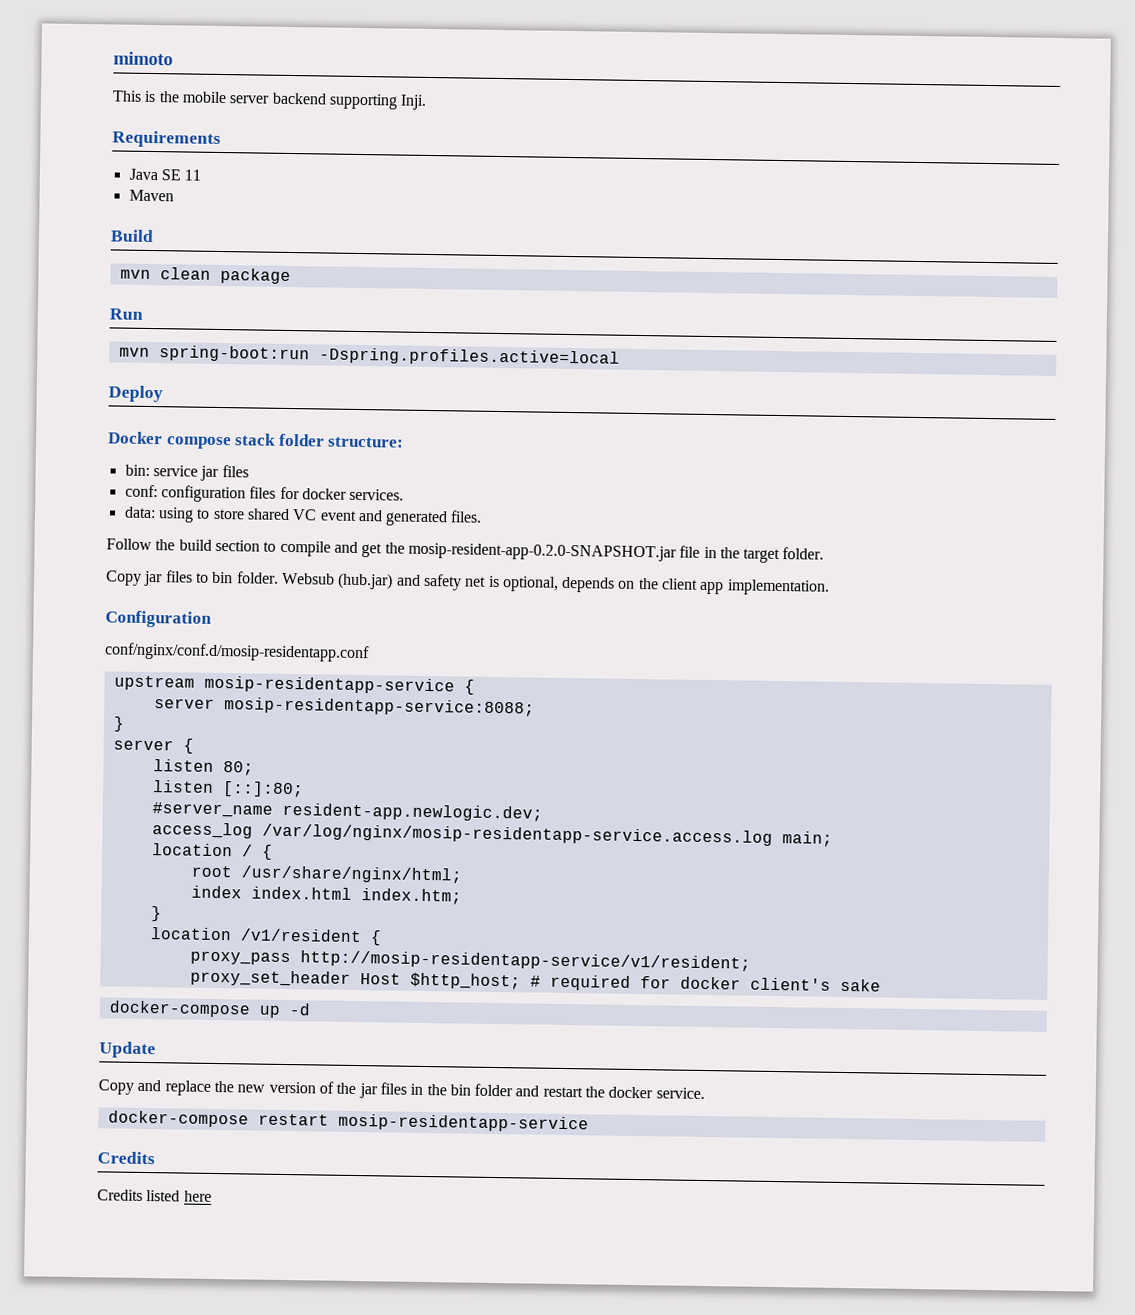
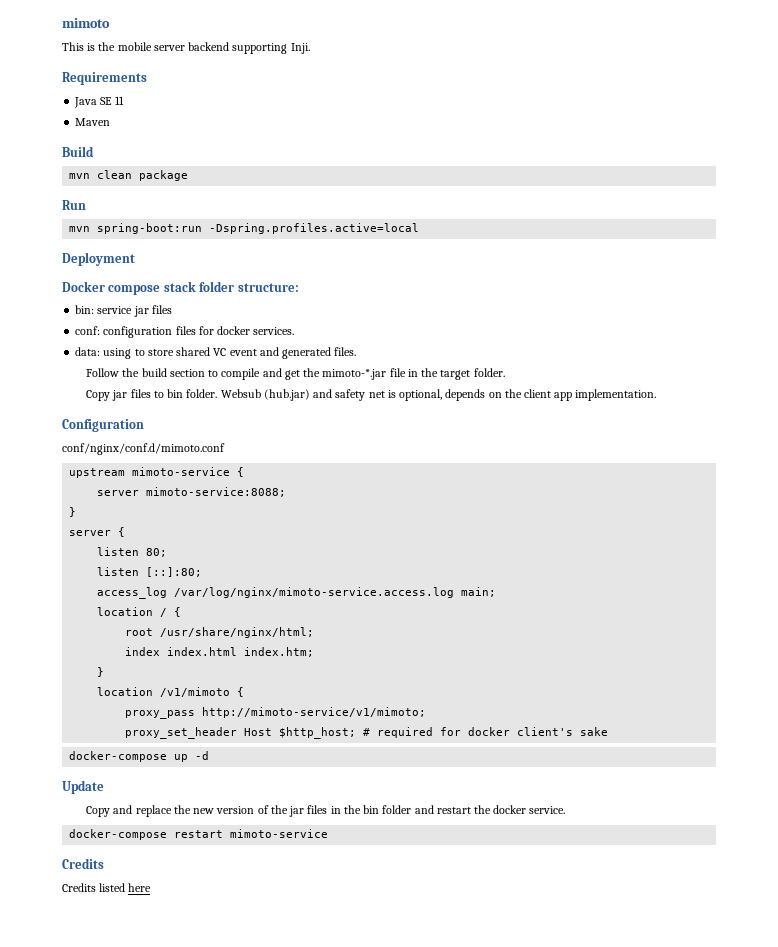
- Deploy
+ Deployment
- Follow the build section to compile and get the mosip-resident-app-0.2.0-SNAPSHOT.jar file in the target folder.
+ Follow the build section to compile and get the mimoto-*.jar file in the target folder.
- conf/nginx/conf.d/mosip-residentapp.conf
+ conf/nginx/conf.d/mimoto.conf
- upstream mosip-residentapp-service {
+ upstream mimoto-service {
- server mosip-residentapp-service:8088;
+ server mimoto-service:8088;
- #server_name resident-app.newlogic.dev;
- access_log /var/log/nginx/mosip-residentapp-service.access.log main;
+ access_log /var/log/nginx/mimoto-service.access.log main;
- location /v1/resident {
+ location /v1/mimoto {
- proxy_pass http://mosip-residentapp-service/v1/resident;
+ proxy_pass http://mimoto-service/v1/mimoto;
- docker-compose restart mosip-residentapp-service
+ docker-compose restart mimoto-service

